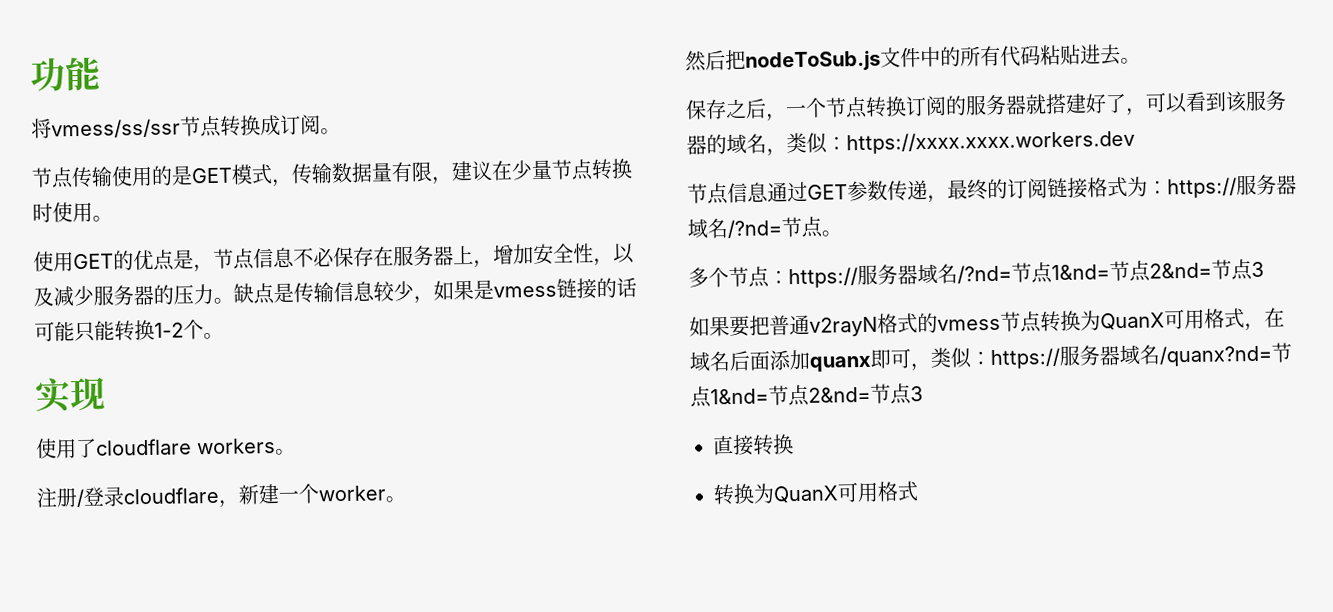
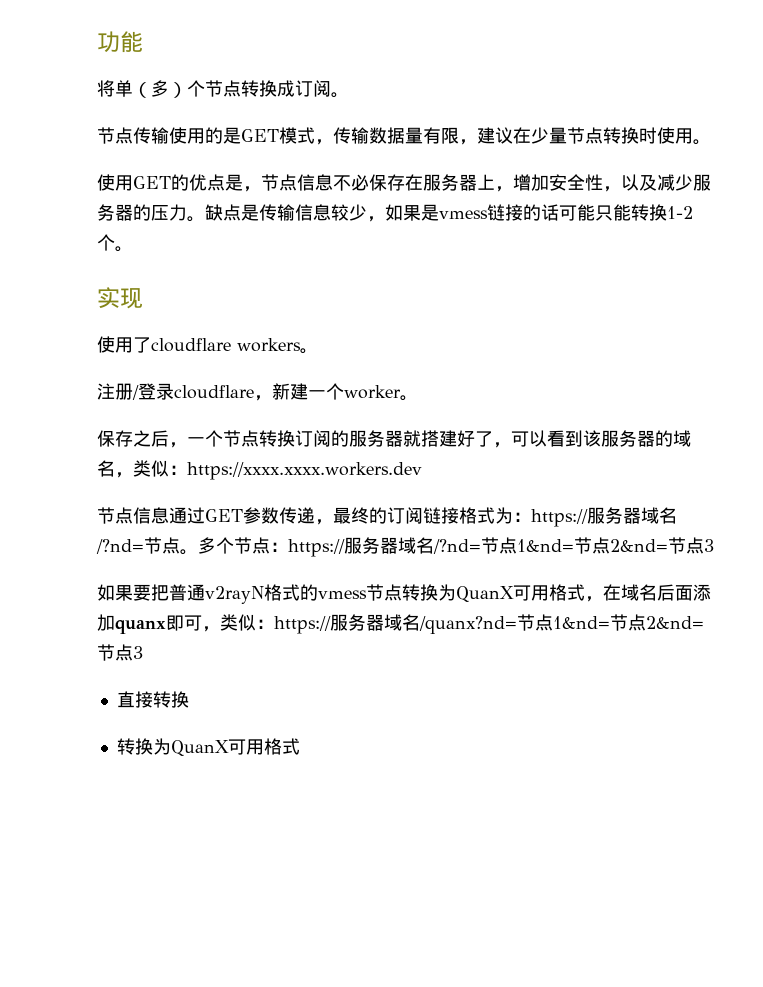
- 将vmess/ss/ssr节点转换成订阅。
+ 将单（多）个节点转换成订阅。
- 然后把nodeToSub.js文件中的所有代码粘贴进去。
- 节点信息通过GET参数传递，最终的订阅链接格式为：https://服务器域名/?nd=节点。
- 多个节点：https://服务器域名/?nd=节点1&nd=节点2&nd=节点3
+ 节点信息通过GET参数传递，最终的订阅链接格式为：https://服务器域名/?nd=节点。多个节点：https://服务器域名/?nd=节点1&nd=节点2&nd=节点3

